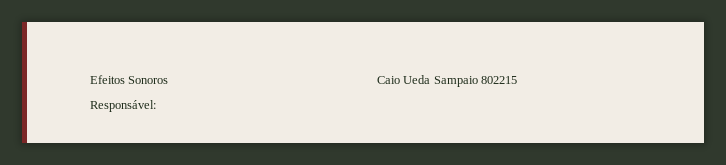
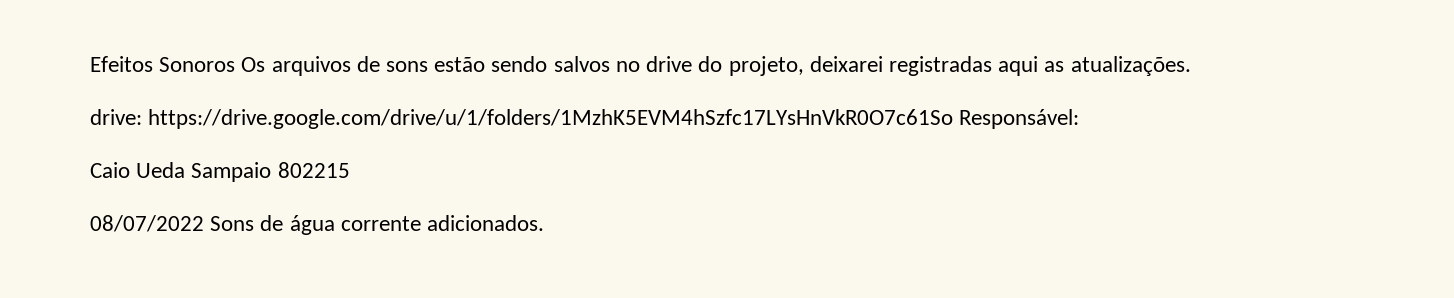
- Efeitos Sonoros
- Responsável:
+ Efeitos Sonoros Os arquivos de sons estão sendo salvos no drive do projeto, deixarei registradas aqui as atualizações.
+ drive: https://drive.google.com/drive/u/1/folders/1MzhK5EVM4hSzfc17LYsHnVkR0O7c61So Responsável:
+ 08/07/2022 Sons de água corrente adicionados.

